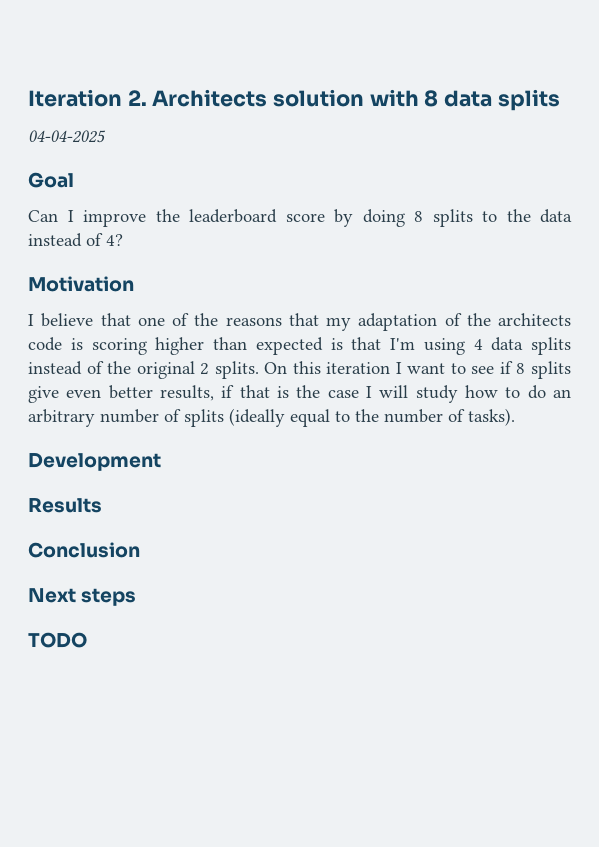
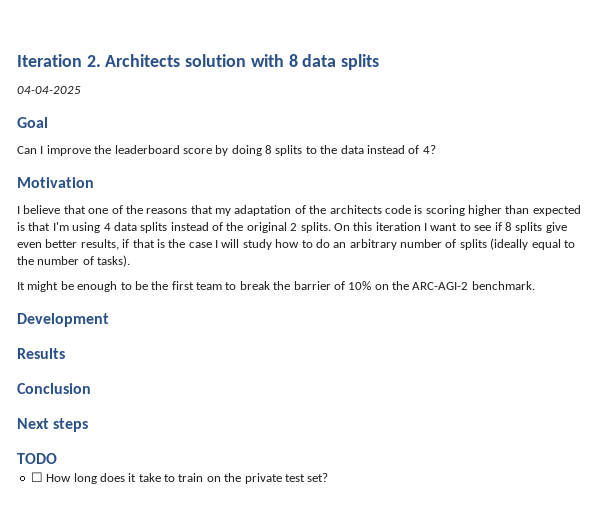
+ It might be enough to be the first team to break the barrier of 10% on the ARC-AGI-2 benchmark.
+ ☐ How long does it take to train on the private test set?

